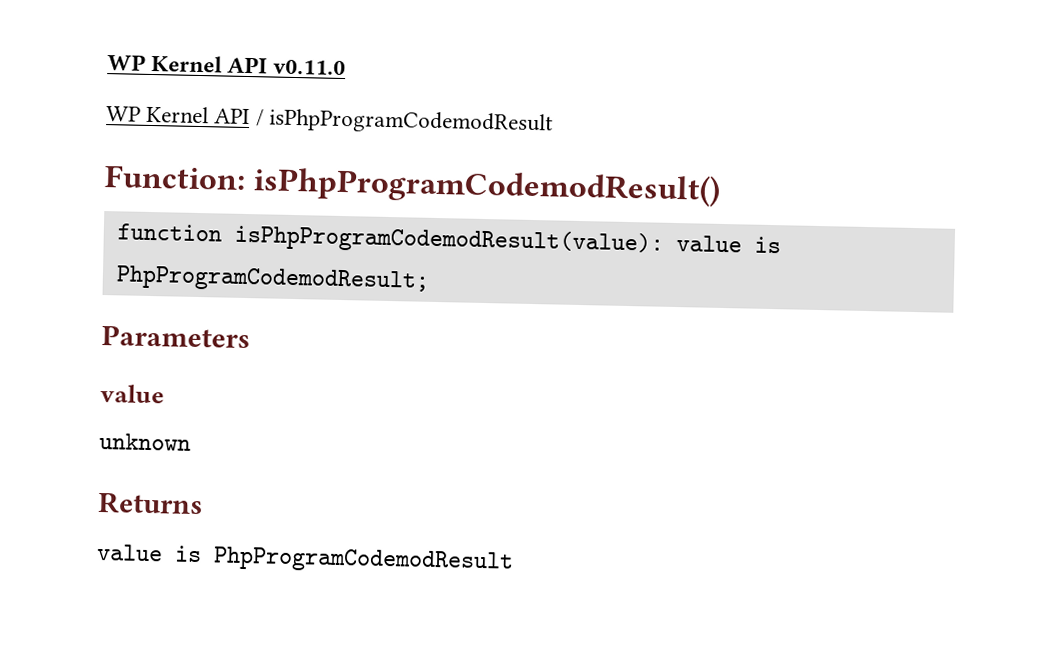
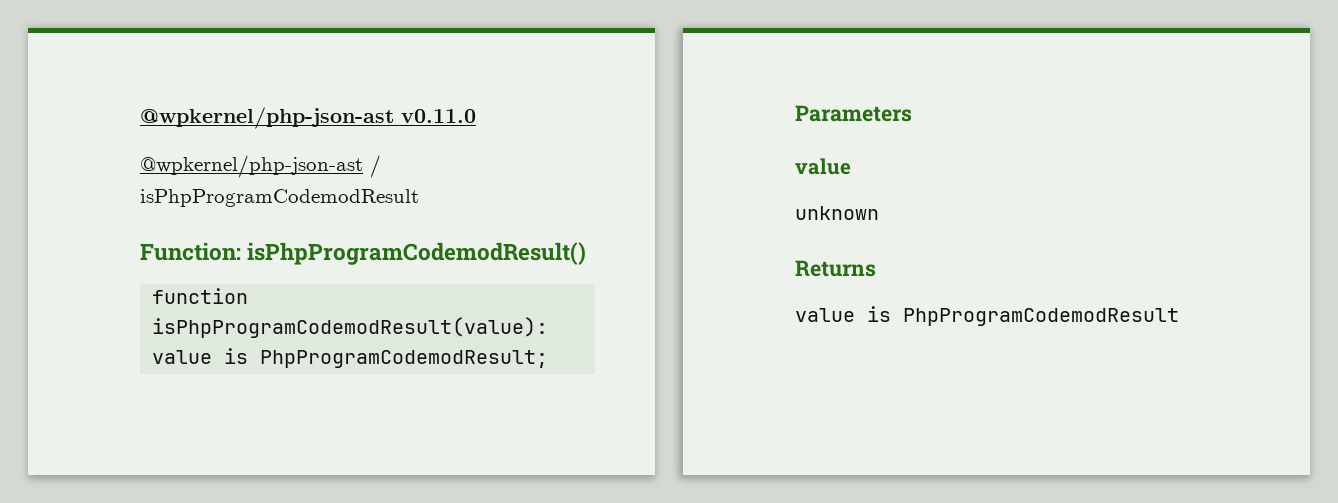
- WP Kernel API v0.11.0
- WP Kernel API / isPhpProgramCodemodResult
+ @wpkernel/php-json-ast v0.11.0
+ @wpkernel/php-json-ast / isPhpProgramCodemodResult

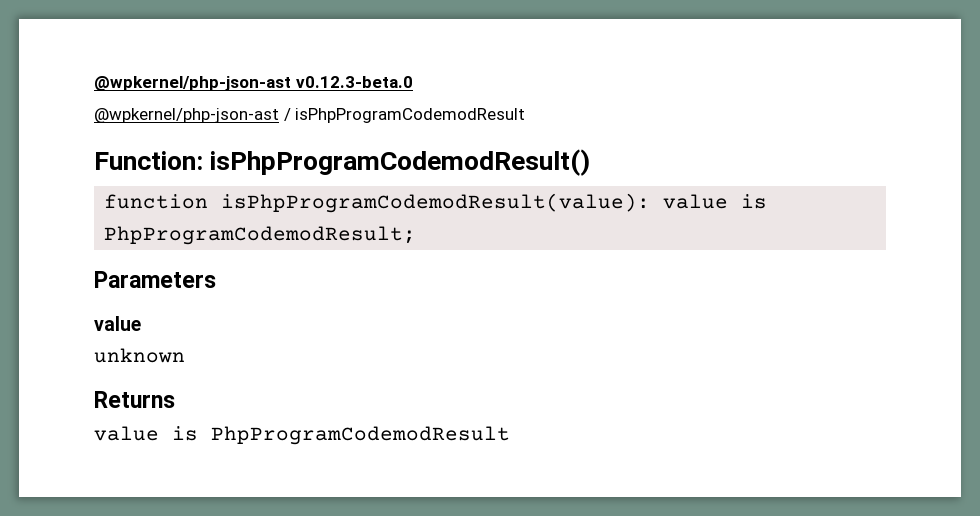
- @wpkernel/php-json-ast v0.11.0
+ @wpkernel/php-json-ast v0.12.3-beta.0

